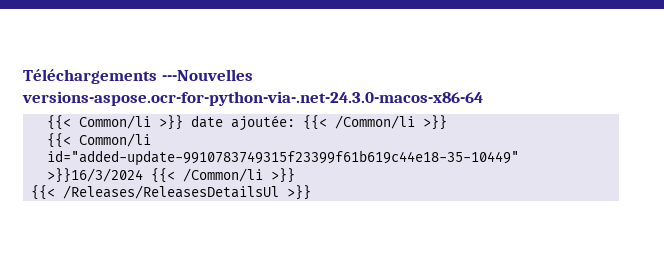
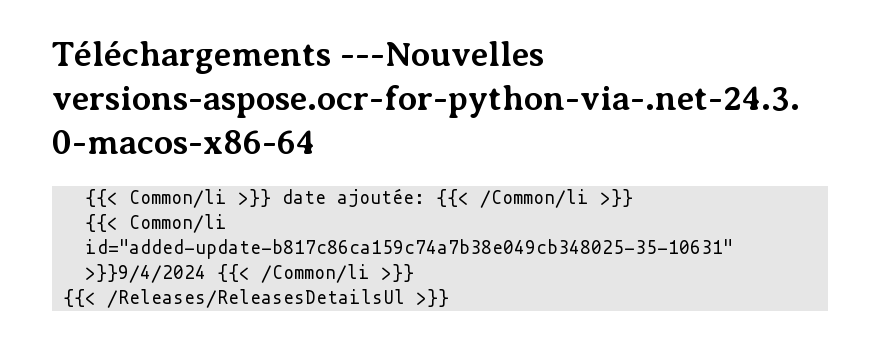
- {{< Common/li id="added-update-9910783749315f23399f61b619c44e18-35-10449" >}}16/3/2024 {{< /Common/li >}}
+ {{< Common/li id="added-update-b817c86ca159c74a7b38e049cb348025-35-10631" >}}9/4/2024 {{< /Common/li >}}

